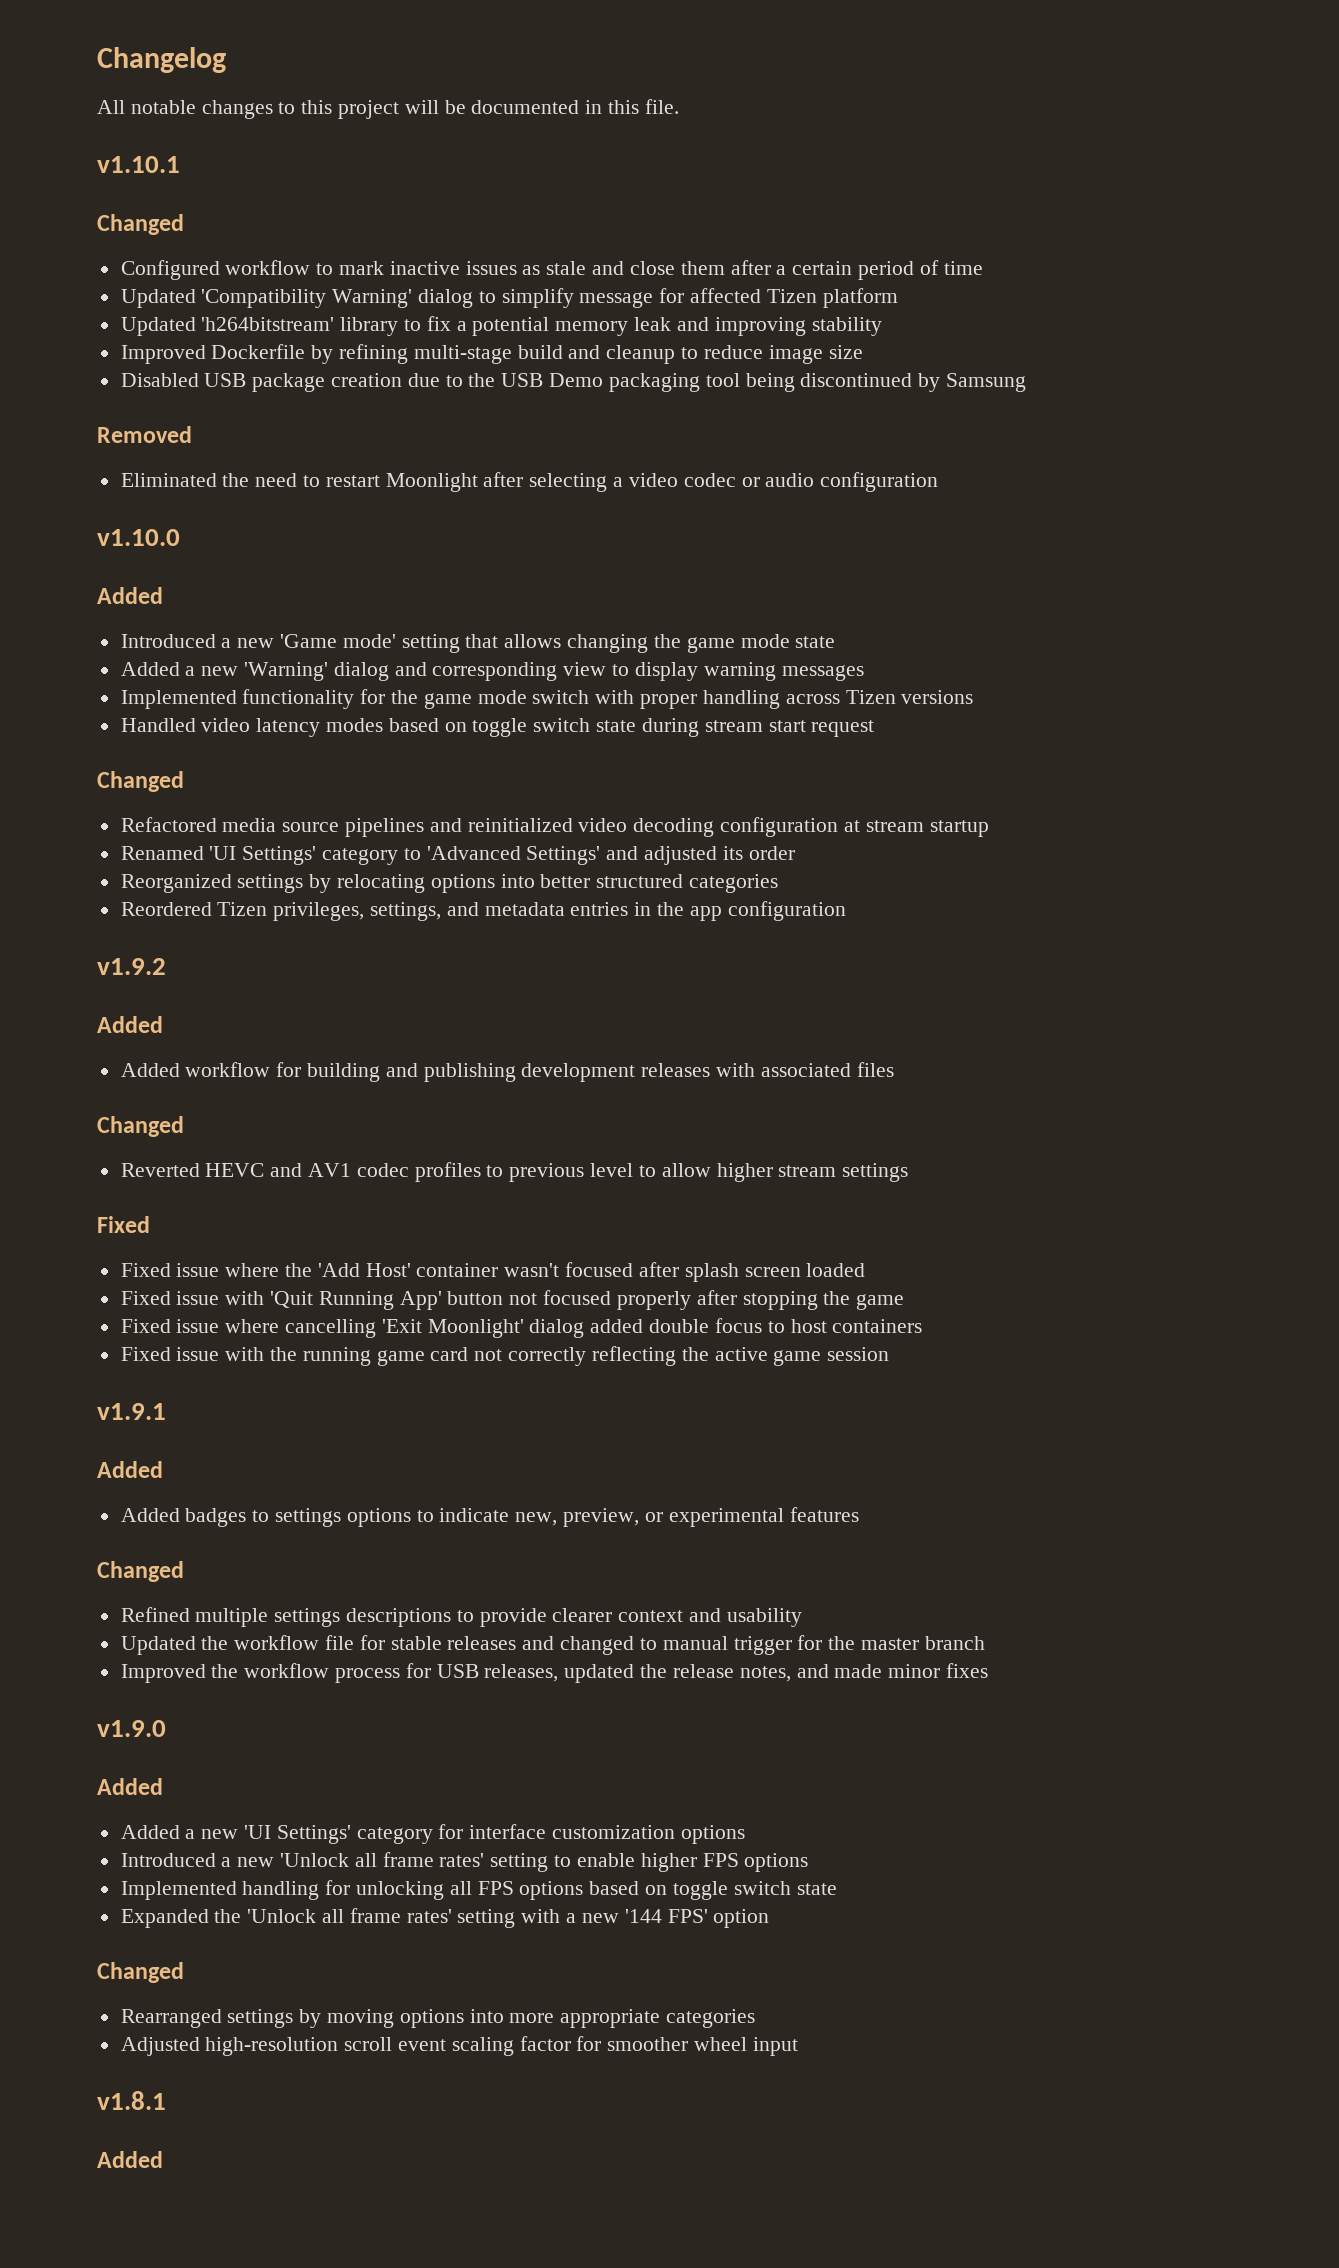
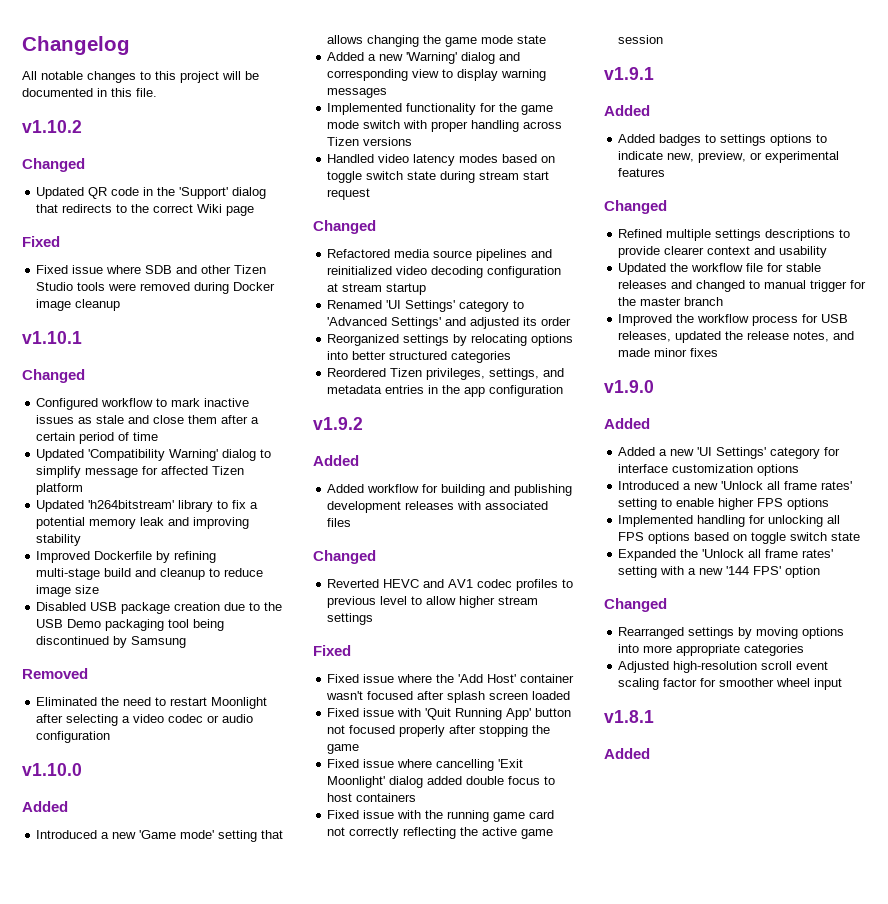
+ v1.10.2
+ Changed
+ Updated QR code in the 'Support' dialog that redirects to the correct Wiki page
+ Fixed
+ Fixed issue where SDB and other Tizen Studio tools were removed during Docker image cleanup

